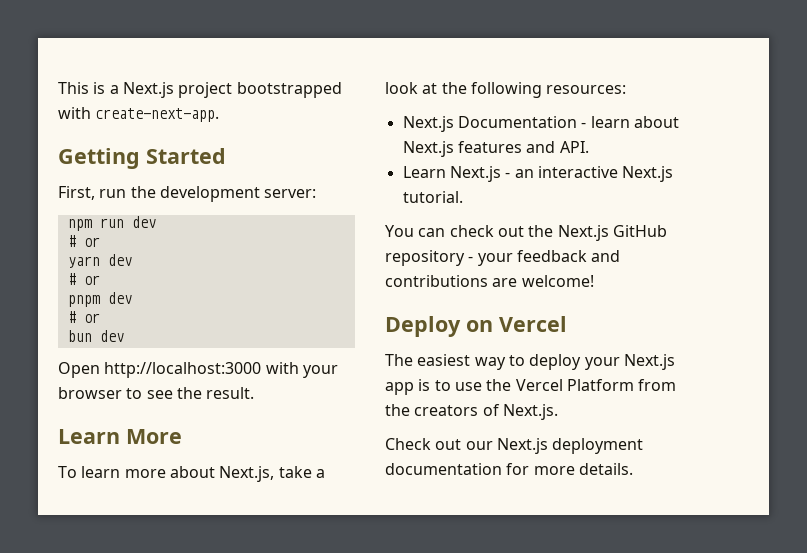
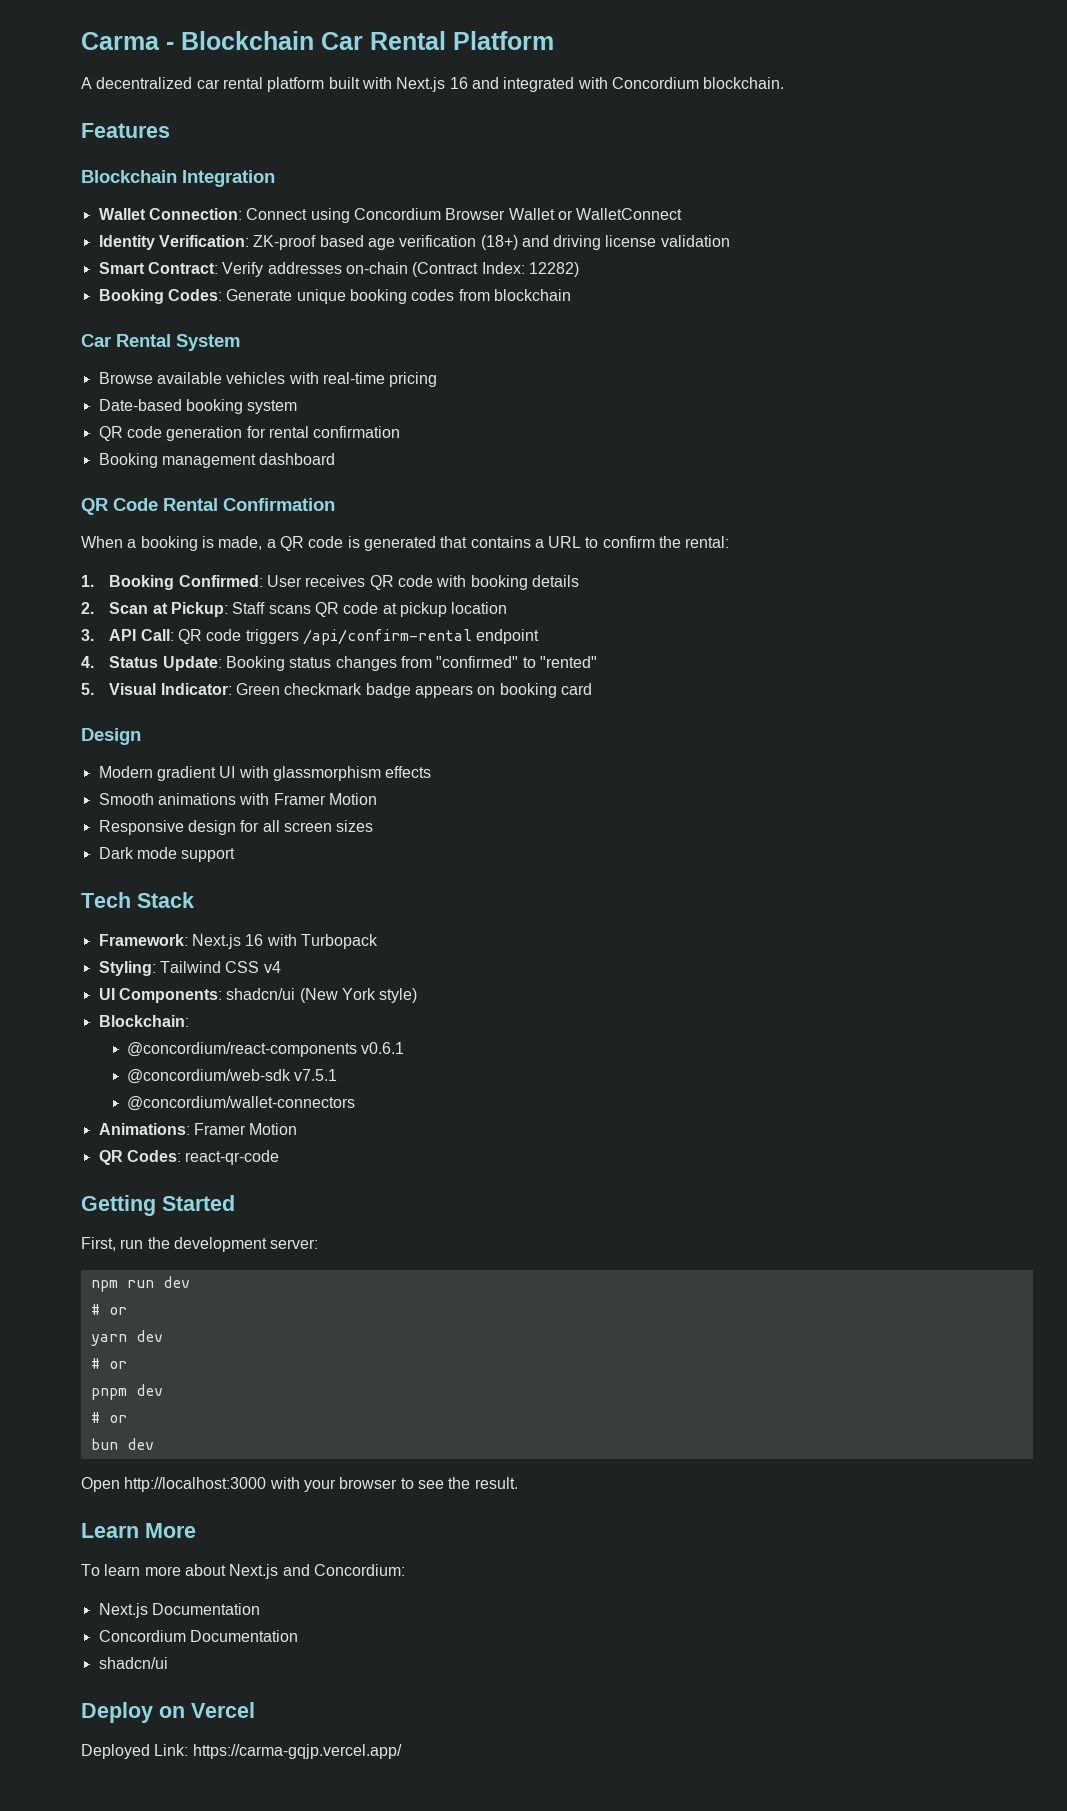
- This is a Next.js project bootstrapped with create-next-app.
+ Carma - Blockchain Car Rental Platform
+ A decentralized car rental platform built with Next.js 16 and integrated with Concordium blockchain.
+ Features
+ Blockchain Integration
+ Wallet Connection: Connect using Concordium Browser Wallet or WalletConnect
+ Identity Verification: ZK-proof based age verification (18+) and driving license validation
+ Smart Contract: Verify addresses on-chain (Contract Index: 12282)
+ Booking Codes: Generate unique booking codes from blockchain
+ Car Rental System
+ Browse available vehicles with real-time pricing
+ Date-based booking system
+ QR code generation for rental confirmation
+ Booking management dashboard
+ QR Code Rental Confirmation
+ When a booking is made, a QR code is generated that contains a URL to confirm the rental:
+ 1. Booking Confirmed: User receives QR code with booking details
+ 2. Scan at Pickup: Staff scans QR code at pickup location
+ 3. API Call: QR code triggers /api/confirm-rental endpoint
+ 4. Status Update: Booking status changes from "confirmed" to "rented"
+ 5. Visual Indicator: Green checkmark badge appears on booking card
+ Design
+ Modern gradient UI with glassmorphism effects
+ Smooth animations with Framer Motion
+ Responsive design for all screen sizes
+ Dark mode support
+ Tech Stack
+ Framework: Next.js 16 with Turbopack
+ Styling: Tailwind CSS v4
+ UI Components: shadcn/ui (New York style)
+ Blockchain:
+ @concordium/react-components v0.6.1
+ @concordium/web-sdk v7.5.1
+ @concordium/wallet-connectors
+ Animations: Framer Motion
+ QR Codes: react-qr-code
- To learn more about Next.js, take a look at the following resources:
- Next.js Documentation - learn about Next.js features and API.
- Learn Next.js - an interactive Next.js tutorial.
- You can check out the Next.js GitHub repository - your feedback and contributions are welcome!
+ To learn more about Next.js and Concordium:
+ Next.js Documentation
+ Concordium Documentation
+ shadcn/ui
  Deploy on Vercel
- The easiest way to deploy your Next.js app is to use the Vercel Platform from the creators of Next.js.
- Check out our Next.js deployment documentation for more details.
+ Deployed Link: https://carma-gqjp.vercel.app/

